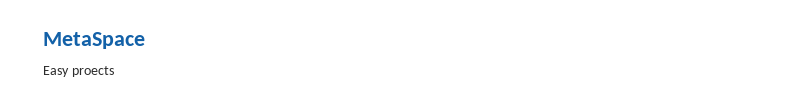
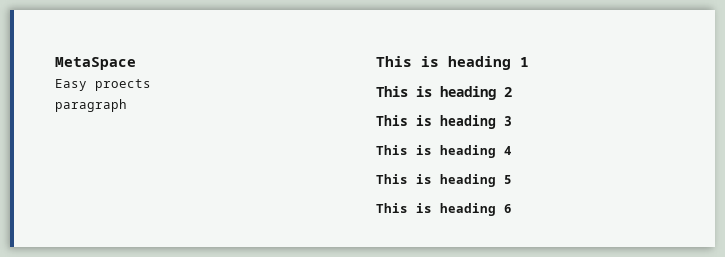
+ paragraph
+ This is heading 1
+ This is heading 2
+ This is heading 3
+ This is heading 4
+ This is heading 5
+ This is heading 6

